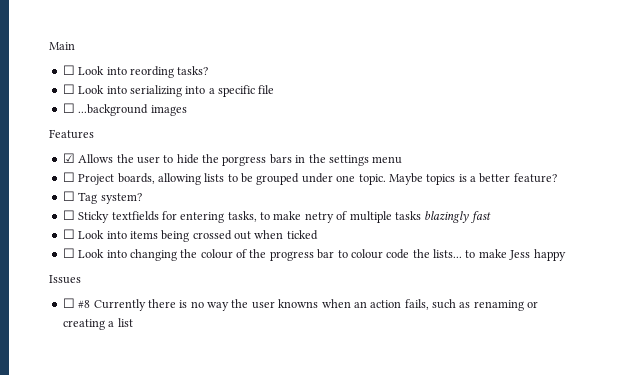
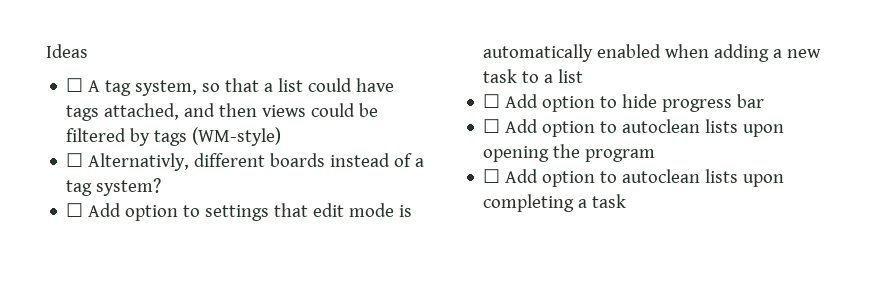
- Main
- ☐ Look into reording tasks?
- ☐ Look into serializing into a specific file
- ☐ ...background images
- Features
- ☑ Allows the user to hide the porgress bars in the settings menu
- ☐ Project boards, allowing lists to be grouped under one topic. Maybe topics is a better feature?
- ☐ Tag system?
- ☐ Sticky textfields for entering tasks, to make netry of multiple tasks blazingly fast
- ☐ Look into items being crossed out when ticked
- ☐ Look into changing the colour of the progress bar to colour code the lists... to make Jess happy
- Issues
- ☐ #8 Currently there is no way the user knowns when an action fails, such as renaming or creating a list
+ Ideas
+ ☐ A tag system, so that a list could have tags attached, and then views could be filtered by tags (WM-style)
+ ☐ Alternativly, different boards instead of a tag system?
+ ☐ Add option to settings that edit mode is automatically enabled when adding a new task to a list
+ ☐ Add option to hide progress bar
+ ☐ Add option to autoclean lists upon opening the program
+ ☐ Add option to autoclean lists upon completing a task

